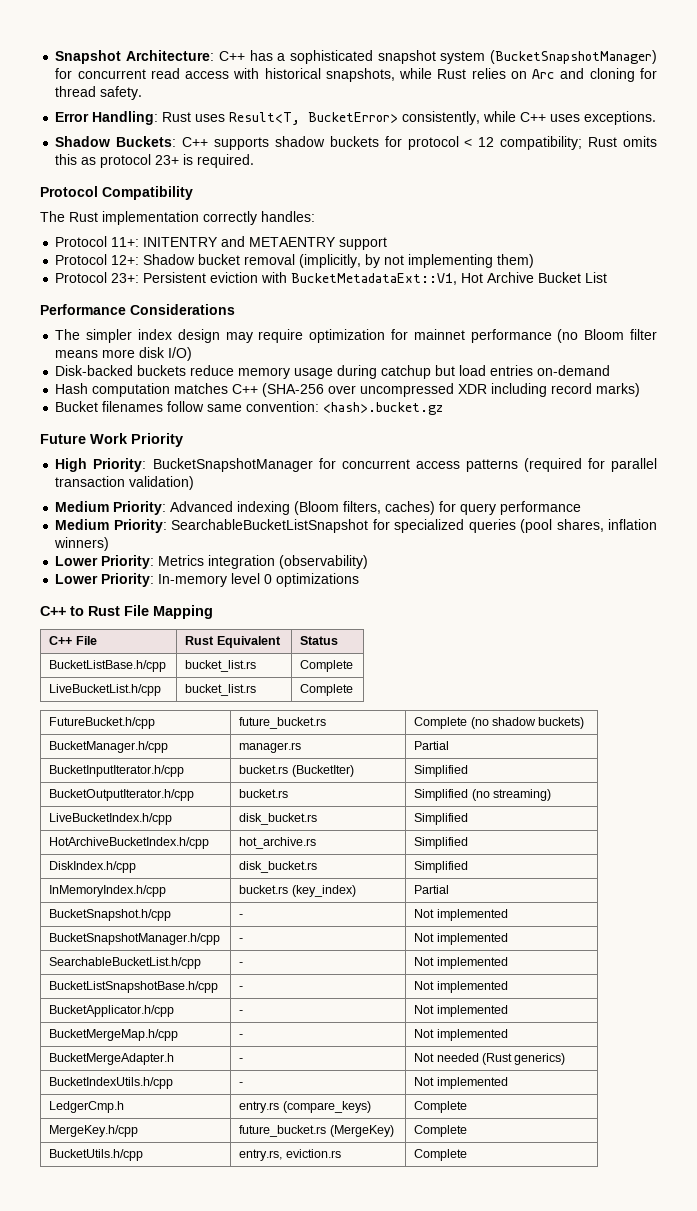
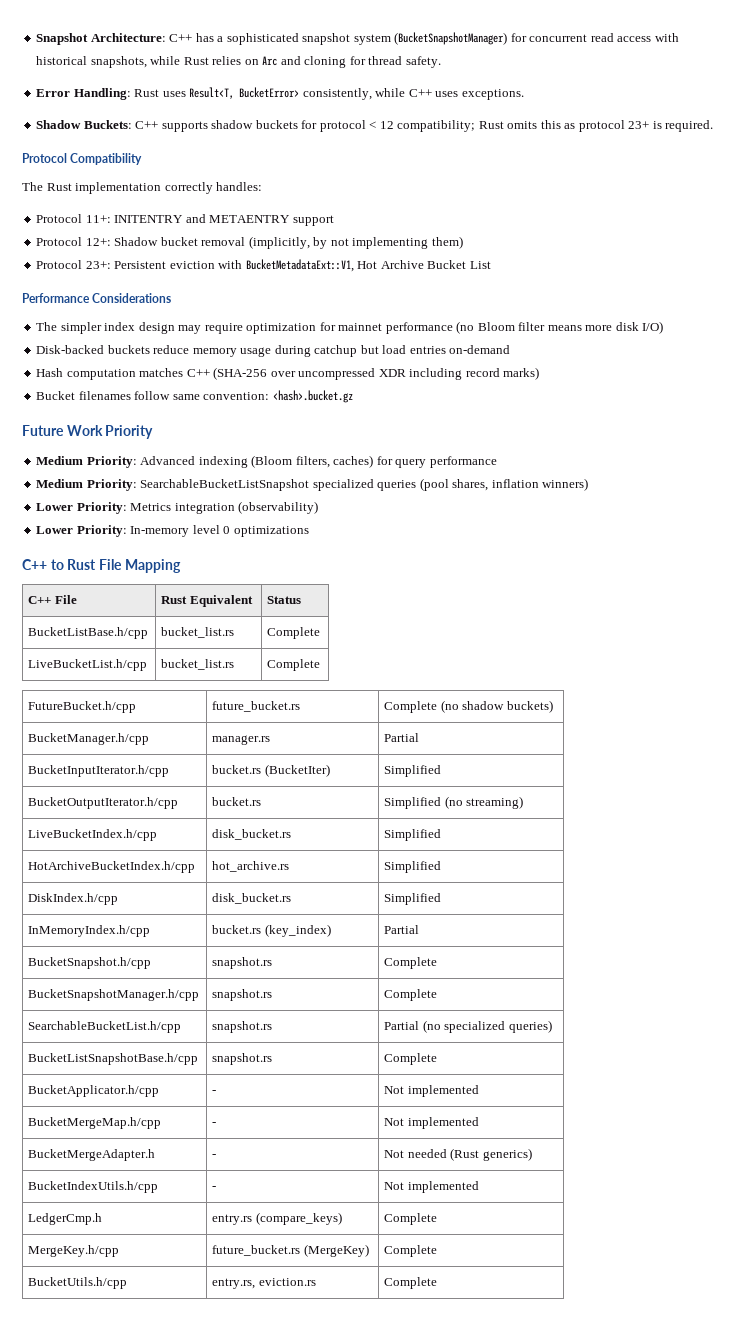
- High Priority: BucketSnapshotManager for concurrent access patterns (required for parallel transaction validation)
- Medium Priority: SearchableBucketListSnapshot for specialized queries (pool shares, inflation winners)
+ Medium Priority: SearchableBucketListSnapshot specialized queries (pool shares, inflation winners)
- BucketSnapshot.h/cpp | - | Not implemented
- BucketSnapshotManager.h/cpp | - | Not implemented
- SearchableBucketList.h/cpp | - | Not implemented
- BucketListSnapshotBase.h/cpp | - | Not implemented
+ BucketSnapshot.h/cpp | snapshot.rs | Complete
+ BucketSnapshotManager.h/cpp | snapshot.rs | Complete
+ SearchableBucketList.h/cpp | snapshot.rs | Partial (no specialized queries)
+ BucketListSnapshotBase.h/cpp | snapshot.rs | Complete

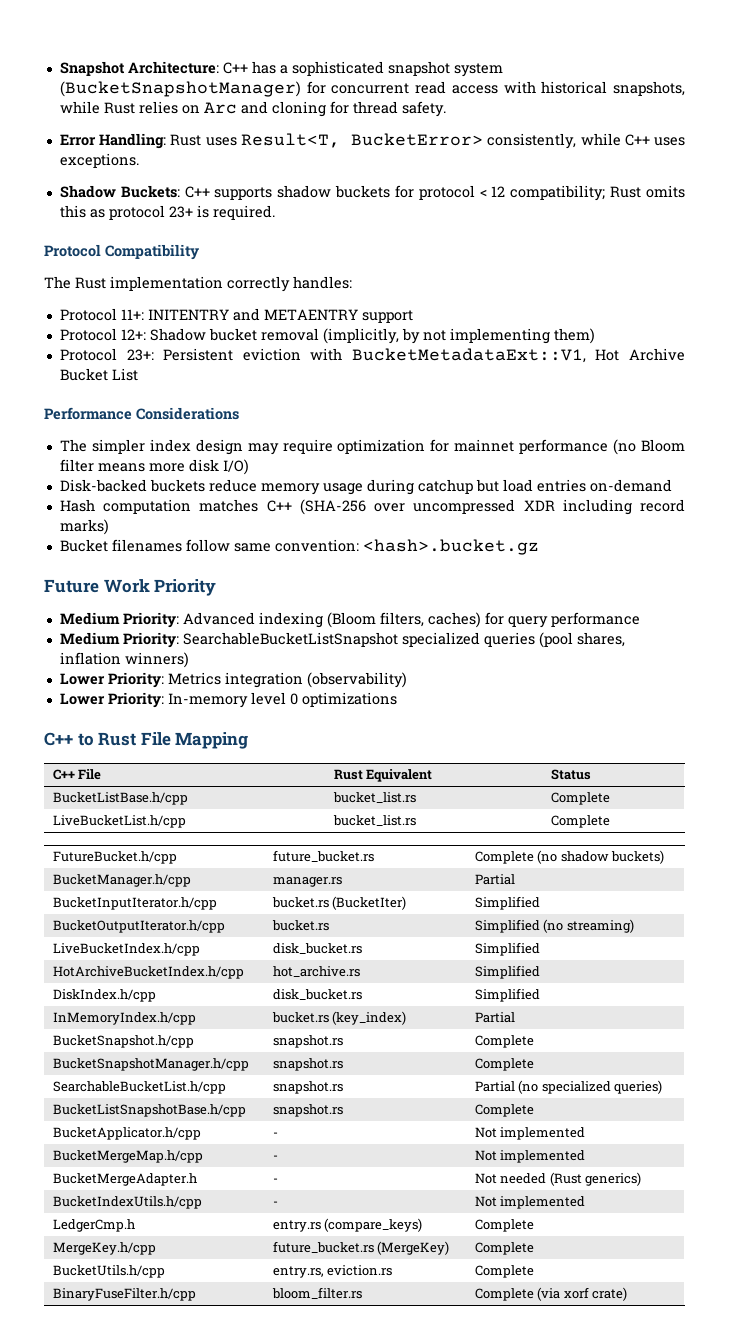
+ BinaryFuseFilter.h/cpp | bloom_filter.rs | Complete (via xorf crate)

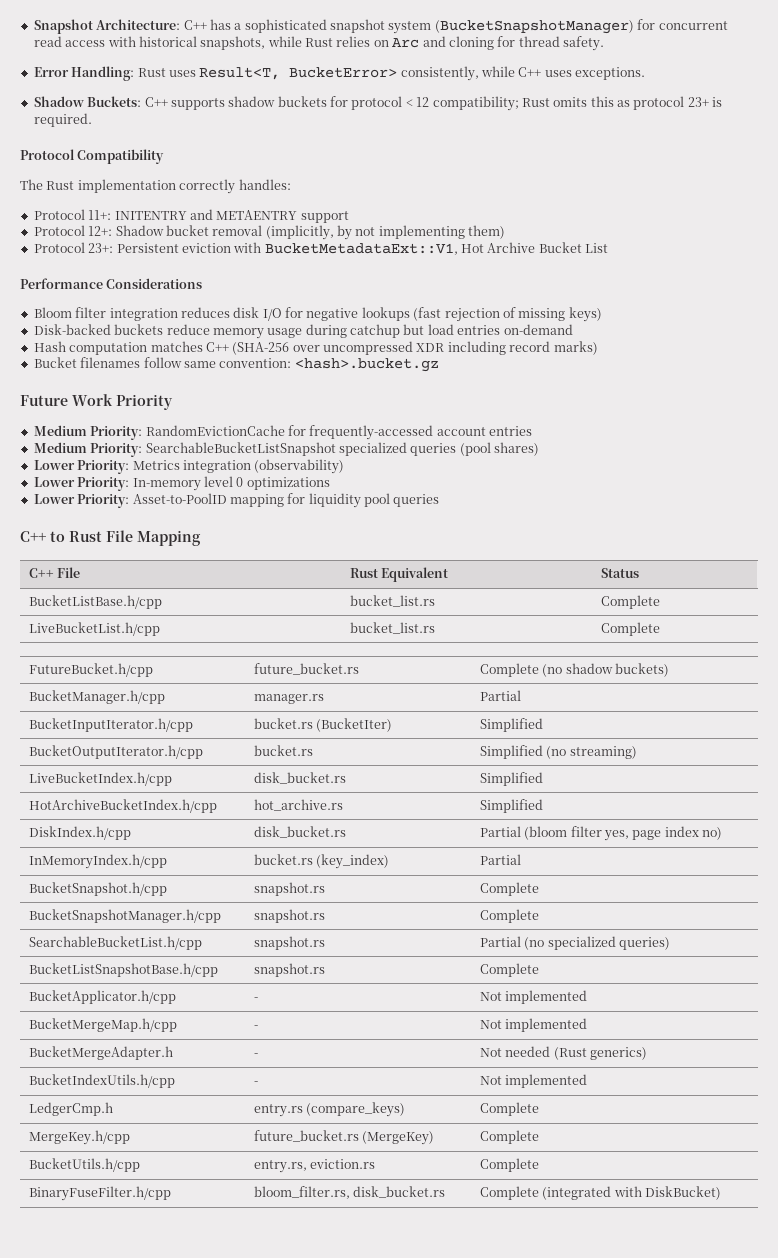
- The simpler index design may require optimization for mainnet performance (no Bloom filter means more disk I/O)
+ Bloom filter integration reduces disk I/O for negative lookups (fast rejection of missing keys)
- Medium Priority: Advanced indexing (Bloom filters, caches) for query performance
+ Medium Priority: RandomEvictionCache for frequently-accessed account entries
- Medium Priority: SearchableBucketListSnapshot specialized queries (pool shares, inflation winners)
+ Medium Priority: SearchableBucketListSnapshot specialized queries (pool shares)
+ Lower Priority: Asset-to-PoolID mapping for liquidity pool queries
- DiskIndex.h/cpp | disk_bucket.rs | Simplified
+ DiskIndex.h/cpp | disk_bucket.rs | Partial (bloom filter yes, page index no)
- BinaryFuseFilter.h/cpp | bloom_filter.rs | Complete (via xorf crate)
+ BinaryFuseFilter.h/cpp | bloom_filter.rs, disk_bucket.rs | Complete (integrated with DiskBucket)

